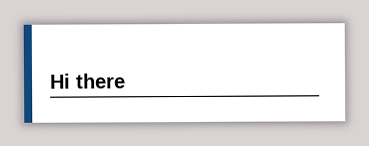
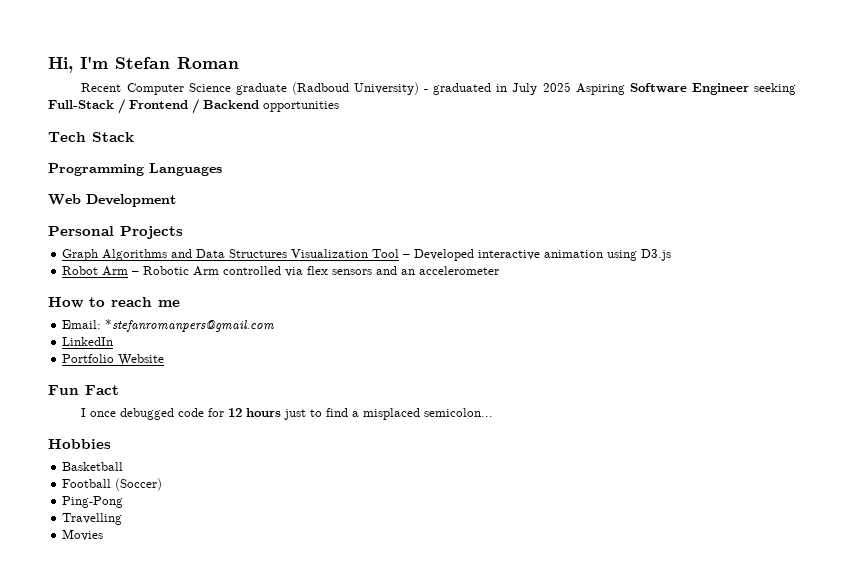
- Hi there
+ Hi, I'm Stefan Roman
+ Recent Computer Science graduate (Radboud University) - graduated in July 2025 Aspiring Software Engineer seeking Full-Stack / Frontend / Backend opportunities
+ Tech Stack
+ Programming Languages
+ Web Development
+ Personal Projects
+ Graph Algorithms and Data Structures Visualization Tool – Developed interactive animation using D3.js
+ Robot Arm – Robotic Arm controlled via flex sensors and an accelerometer
+ How to reach me
+ Email: *stefanromanpers@gmail.com
+ LinkedIn
+ Portfolio Website
+ Fun Fact
+ I once debugged code for 12 hours just to find a misplaced semicolon...
+ Hobbies
+ Basketball
+ Football (Soccer)
+ Ping-Pong
+ Travelling
+ Movies

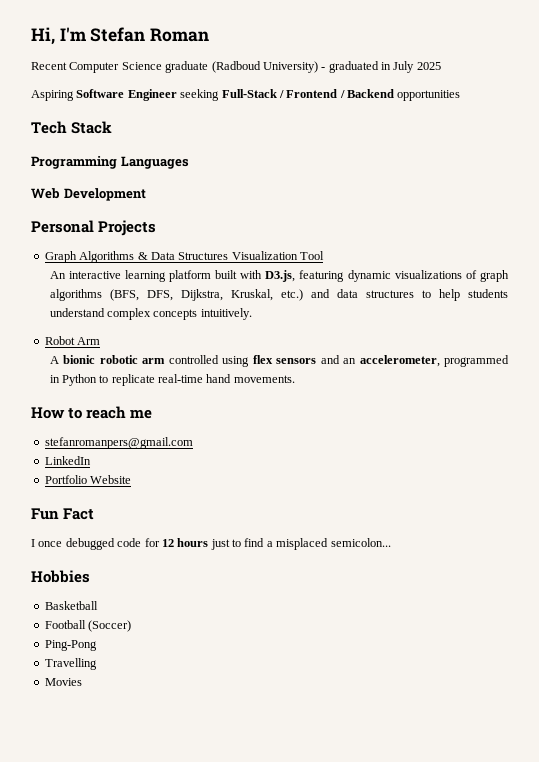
- Recent Computer Science graduate (Radboud University) - graduated in July 2025 Aspiring Software Engineer seeking Full-Stack / Frontend / Backend opportunities
+ Recent Computer Science graduate (Radboud University) - graduated in July 2025
+ Aspiring Software Engineer seeking Full-Stack / Frontend / Backend opportunities
- Graph Algorithms and Data Structures Visualization Tool – Developed interactive animation using D3.js
- Robot Arm – Robotic Arm controlled via flex sensors and an accelerometer
+ Graph Algorithms & Data Structures Visualization Tool
+ An interactive learning platform built with D3.js, featuring dynamic visualizations of graph algorithms (BFS, DFS, Dijkstra, Kruskal, etc.) and data structures to help students understand complex concepts intuitively.
+ Robot Arm
+ A bionic robotic arm controlled using flex sensors and an accelerometer, programmed in Python to replicate real-time hand movements.
- Email: *stefanromanpers@gmail.com
+ stefanromanpers@gmail.com

